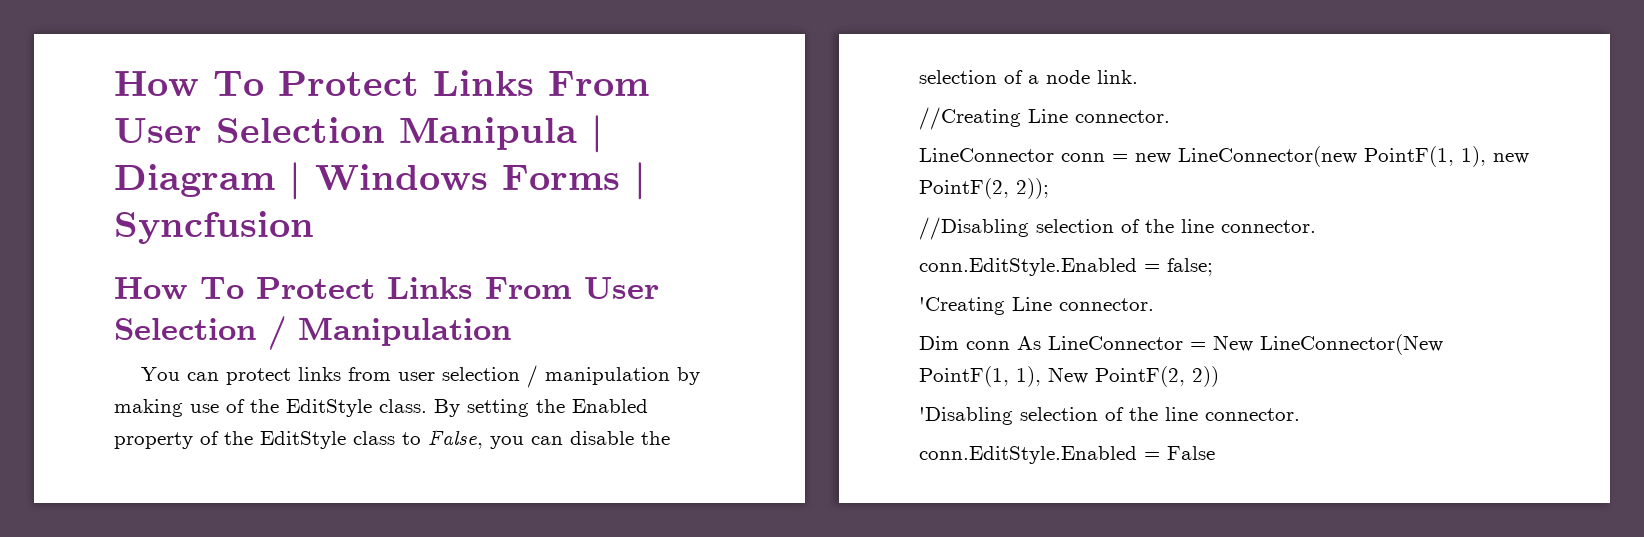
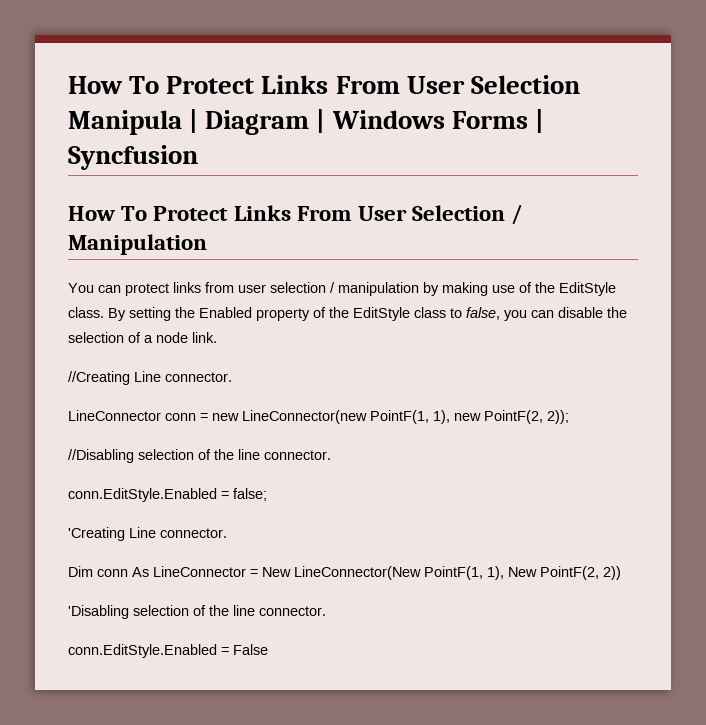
- By setting the Enabled property of the EditStyle class to False, you can disable the selection of a node link.
+ By setting the Enabled property of the EditStyle class to false, you can disable the selection of a node link.

